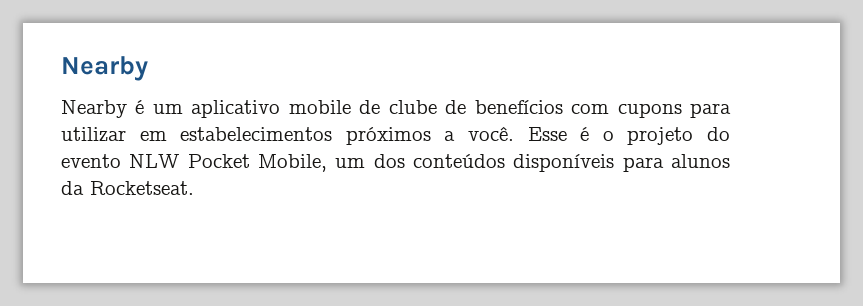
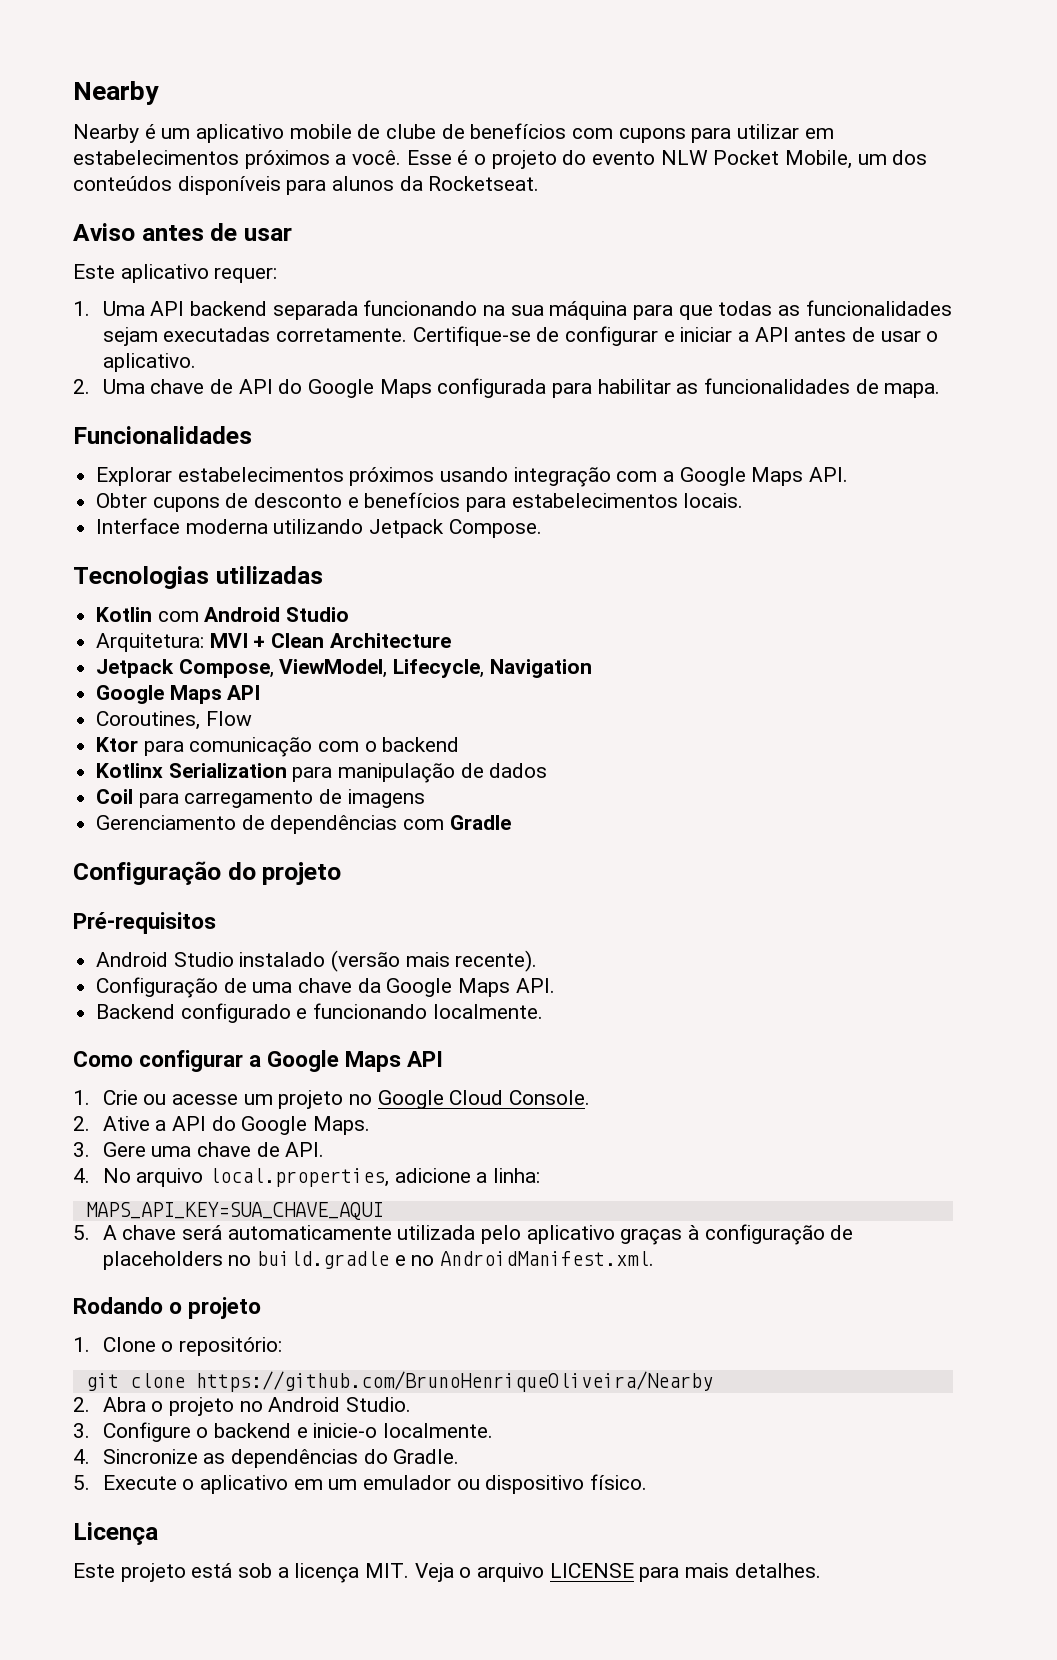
+ Aviso antes de usar
+ Este aplicativo requer:
+ 1. Uma API backend separada funcionando na sua máquina para que todas as funcionalidades sejam executadas corretamente. Certifique-se de configurar e iniciar a API antes de usar o aplicativo.
+ 2. Uma chave de API do Google Maps configurada para habilitar as funcionalidades de mapa.
+ Funcionalidades
+ Explorar estabelecimentos próximos usando integração com a Google Maps API.
+ Obter cupons de desconto e benefícios para estabelecimentos locais.
+ Interface moderna utilizando Jetpack Compose.
+ Tecnologias utilizadas
+ Kotlin com Android Studio
+ Arquitetura: MVI + Clean Architecture
+ Jetpack Compose, ViewModel, Lifecycle, Navigation
+ Google Maps API
+ Coroutines, Flow
+ Ktor para comunicação com o backend
+ Kotlinx Serialization para manipulação de dados
+ Coil para carregamento de imagens
+ Gerenciamento de dependências com Gradle
+ Configuração do projeto
+ Pré-requisitos
+ Android Studio instalado (versão mais recente).
+ Configuração de uma chave da Google Maps API.
+ Backend configurado e funcionando localmente.
+ Como configurar a Google Maps API
+ 1. Crie ou acesse um projeto no Google Cloud Console.
+ 2. Ative a API do Google Maps.
+ 3. Gere uma chave de API.
+ 4. No arquivo local.properties, adicione a linha:
+ MAPS_API_KEY=SUA_CHAVE_AQUI
+ 5. A chave será automaticamente utilizada pelo aplicativo graças à configuração de placeholders no build.gradle e no AndroidManifest.xml.
+ Rodando o projeto
+ 1. Clone o repositório:
+ git clone https://github.com/BrunoHenriqueOliveira/Nearby
+ 2. Abra o projeto no Android Studio.
+ 3. Configure o backend e inicie-o localmente.
+ 4. Sincronize as dependências do Gradle.
+ 5. Execute o aplicativo em um emulador ou dispositivo físico.
+ Licença
+ Este projeto está sob a licença MIT. Veja o arquivo LICENSE para mais detalhes.

